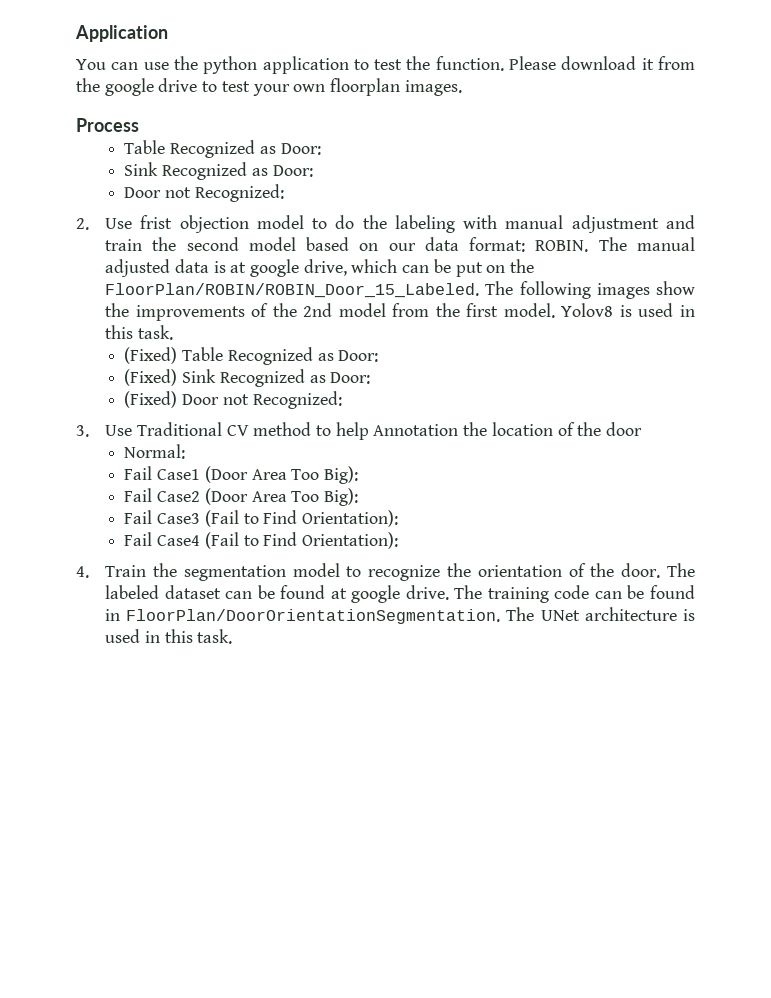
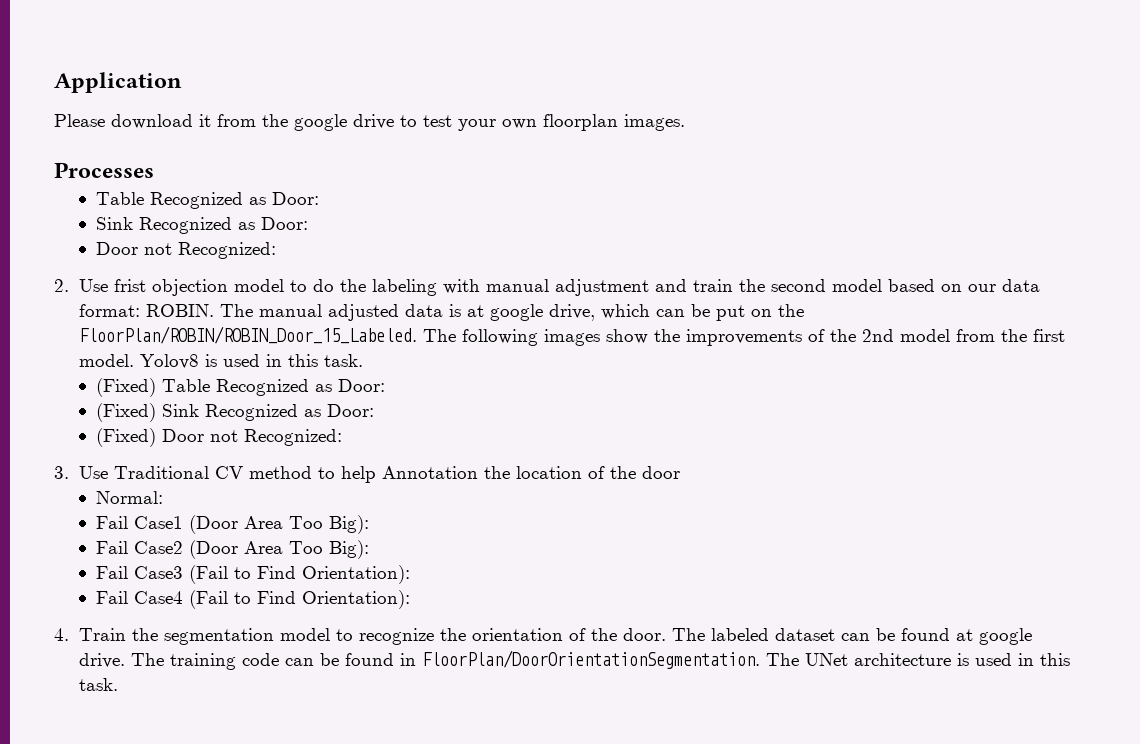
- You can use the python application to test the function.
- Process
+ Processes

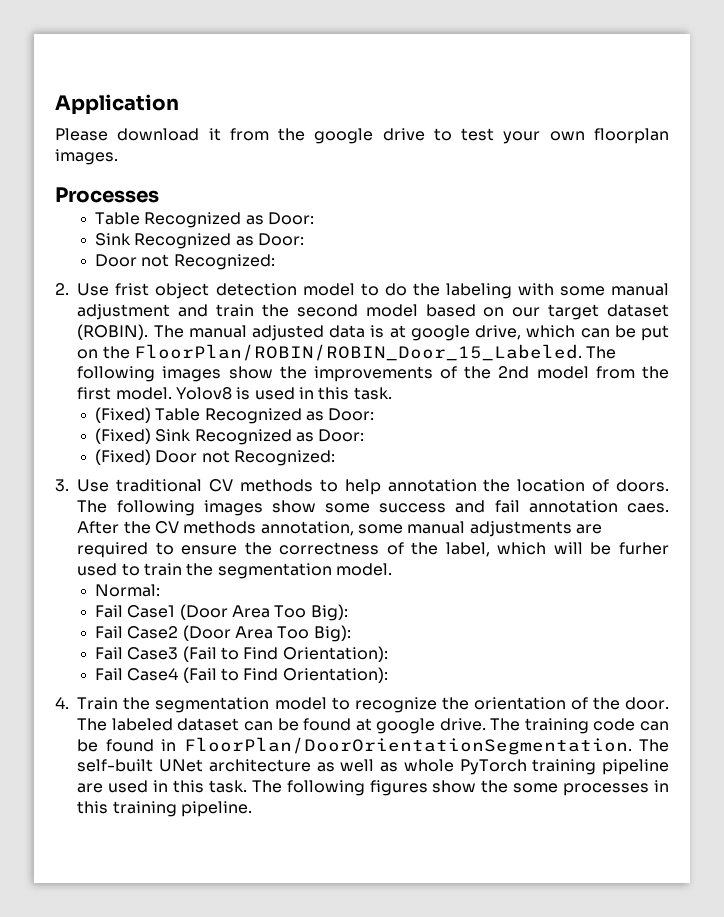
- 2. Use frist objection model to do the labeling with manual adjustment and train the second model based on our data format: ROBIN.
+ 2. Use frist object detection model to do the labeling with some manual adjustment and train the second model based on our target dataset (ROBIN).
- 3. Use Traditional CV method to help Annotation the location of the door
+ 3. Use traditional CV methods to help annotation the location of doors. The following images show some success and fail annotation caes. After the CV methods annotation, some manual adjustments are required to ensure the correctness of the label, which will be furher used to train the segmentation model.
- The UNet architecture is used in this task.
+ The self-built UNet architecture as well as whole PyTorch training pipeline are used in this task. The following figures show the some processes in this training pipeline.

